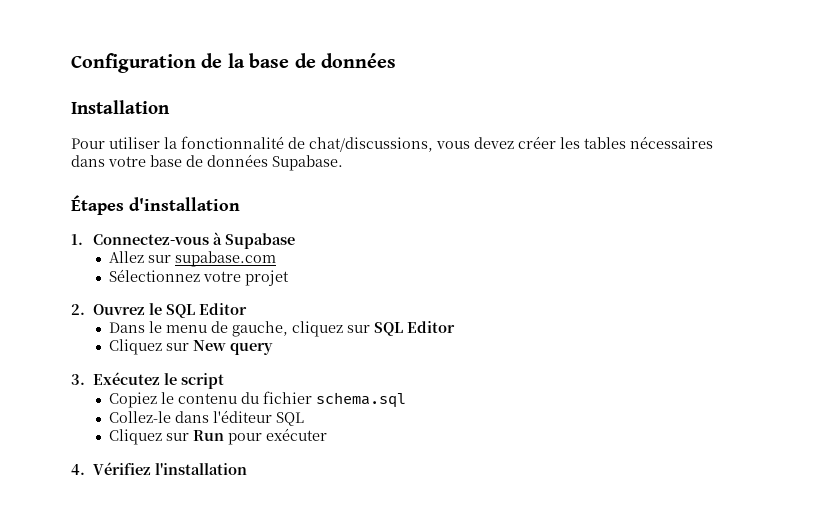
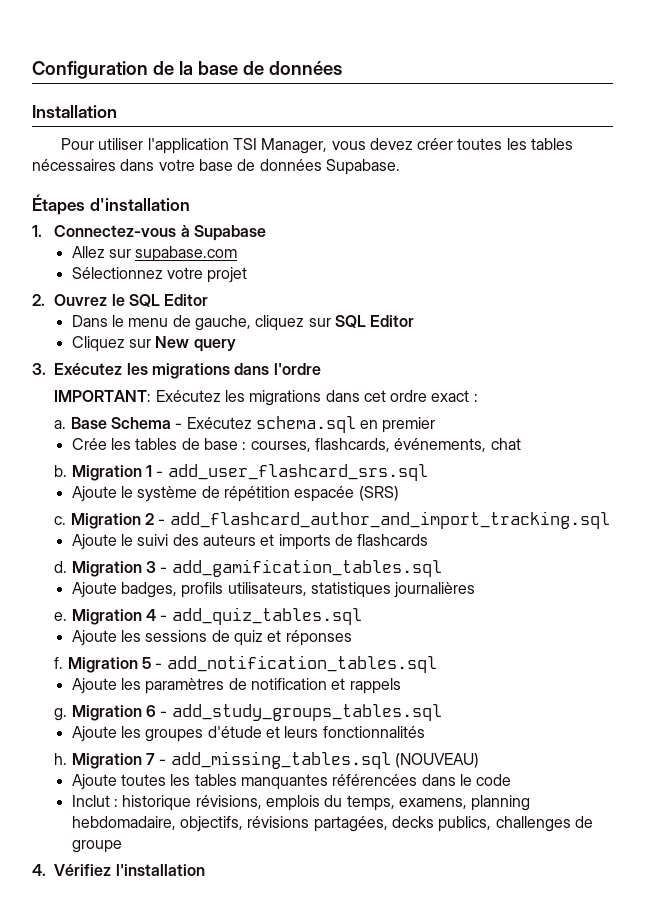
- Pour utiliser la fonctionnalité de chat/discussions, vous devez créer les tables nécessaires dans votre base de données Supabase.
+ Pour utiliser l'application TSI Manager, vous devez créer toutes les tables nécessaires dans votre base de données Supabase.
- 3. Exécutez le script
- Copiez le contenu du fichier schema.sql
- Collez-le dans l'éditeur SQL
- Cliquez sur Run pour exécuter
+ 3. Exécutez les migrations dans l'ordre
+ IMPORTANT: Exécutez les migrations dans cet ordre exact :
+ a. Base Schema - Exécutez schema.sql en premier
+ Crée les tables de base : courses, flashcards, événements, chat
+ b. Migration 1 - add_user_flashcard_srs.sql
+ Ajoute le système de répétition espacée (SRS)
+ c. Migration 2 - add_flashcard_author_and_import_tracking.sql
+ Ajoute le suivi des auteurs et imports de flashcards
+ d. Migration 3 - add_gamification_tables.sql
+ Ajoute badges, profils utilisateurs, statistiques journalières
+ e. Migration 4 - add_quiz_tables.sql
+ Ajoute les sessions de quiz et réponses
+ f. Migration 5 - add_notification_tables.sql
+ Ajoute les paramètres de notification et rappels
+ g. Migration 6 - add_study_groups_tables.sql
+ Ajoute les groupes d'étude et leurs fonctionnalités
+ h. Migration 7 - add_missing_tables.sql (NOUVEAU)
+ Ajoute toutes les tables manquantes référencées dans le code
+ Inclut : historique révisions, emplois du temps, examens, planning hebdomadaire, objectifs, révisions partagées, decks publics, challenges de groupe

